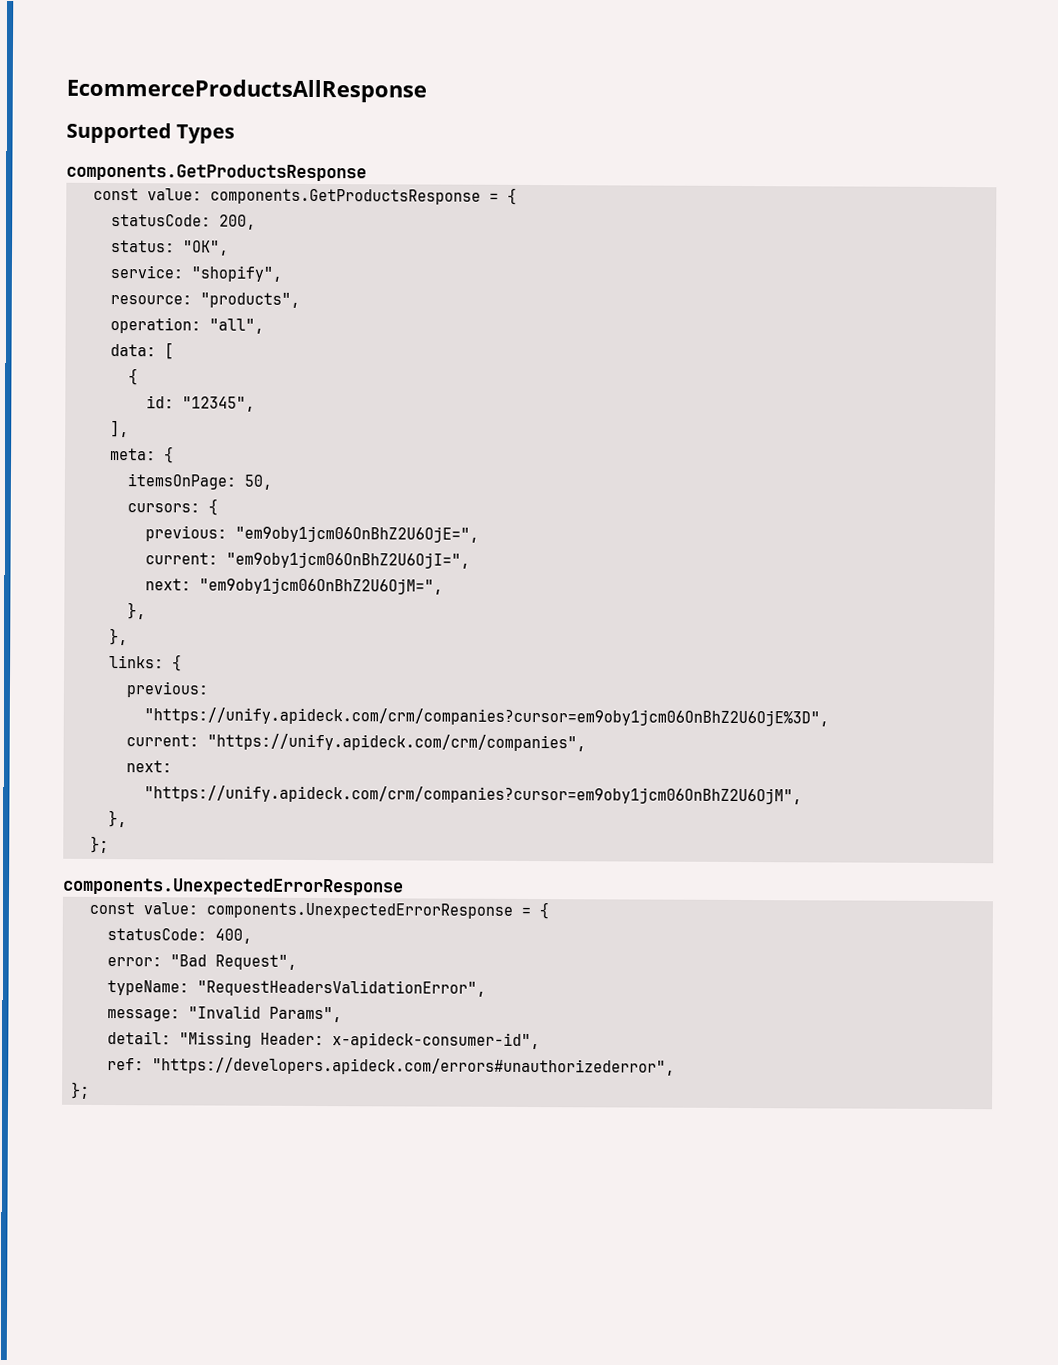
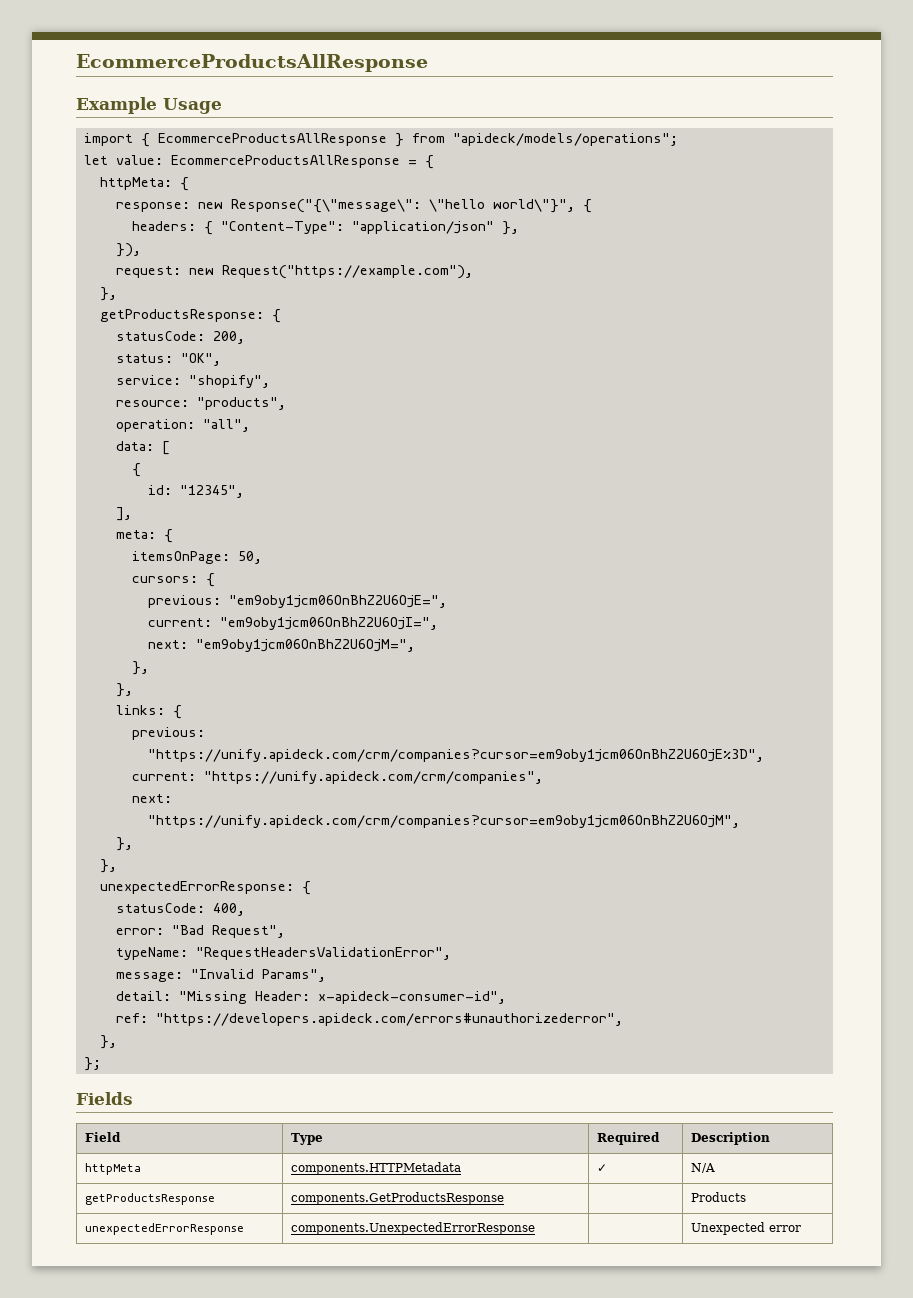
- Supported Types
- components.GetProductsResponse
- const value: components.GetProductsResponse = {
+ Example Usage
+ import { EcommerceProductsAllResponse } from "apideck/models/operations";
+ let value: EcommerceProductsAllResponse = {
+ httpMeta: {
+ response: new Response("{\"message\": \"hello world\"}", {
+ headers: { "Content-Type": "application/json" },
+ }),
+ request: new Request("https://example.com"),
+ },
+ getProductsResponse: {
  "https://unify.apideck.com/crm/companies?cursor=em9oby1jcm06OnBhZ2U6OjM",
  },
- };
- components.UnexpectedErrorResponse
- const value: components.UnexpectedErrorResponse = {
+ },
+ unexpectedErrorResponse: {
  ref: "https://developers.apideck.com/errors#unauthorizederror",
+ },
  };
+ Fields
+ Field | Type | Required | Description
+ httpMeta | components.HTTPMetadata | ✓ | N/A
+ getProductsResponse | components.GetProductsResponse | | Products
+ unexpectedErrorResponse | components.UnexpectedErrorResponse | | Unexpected error

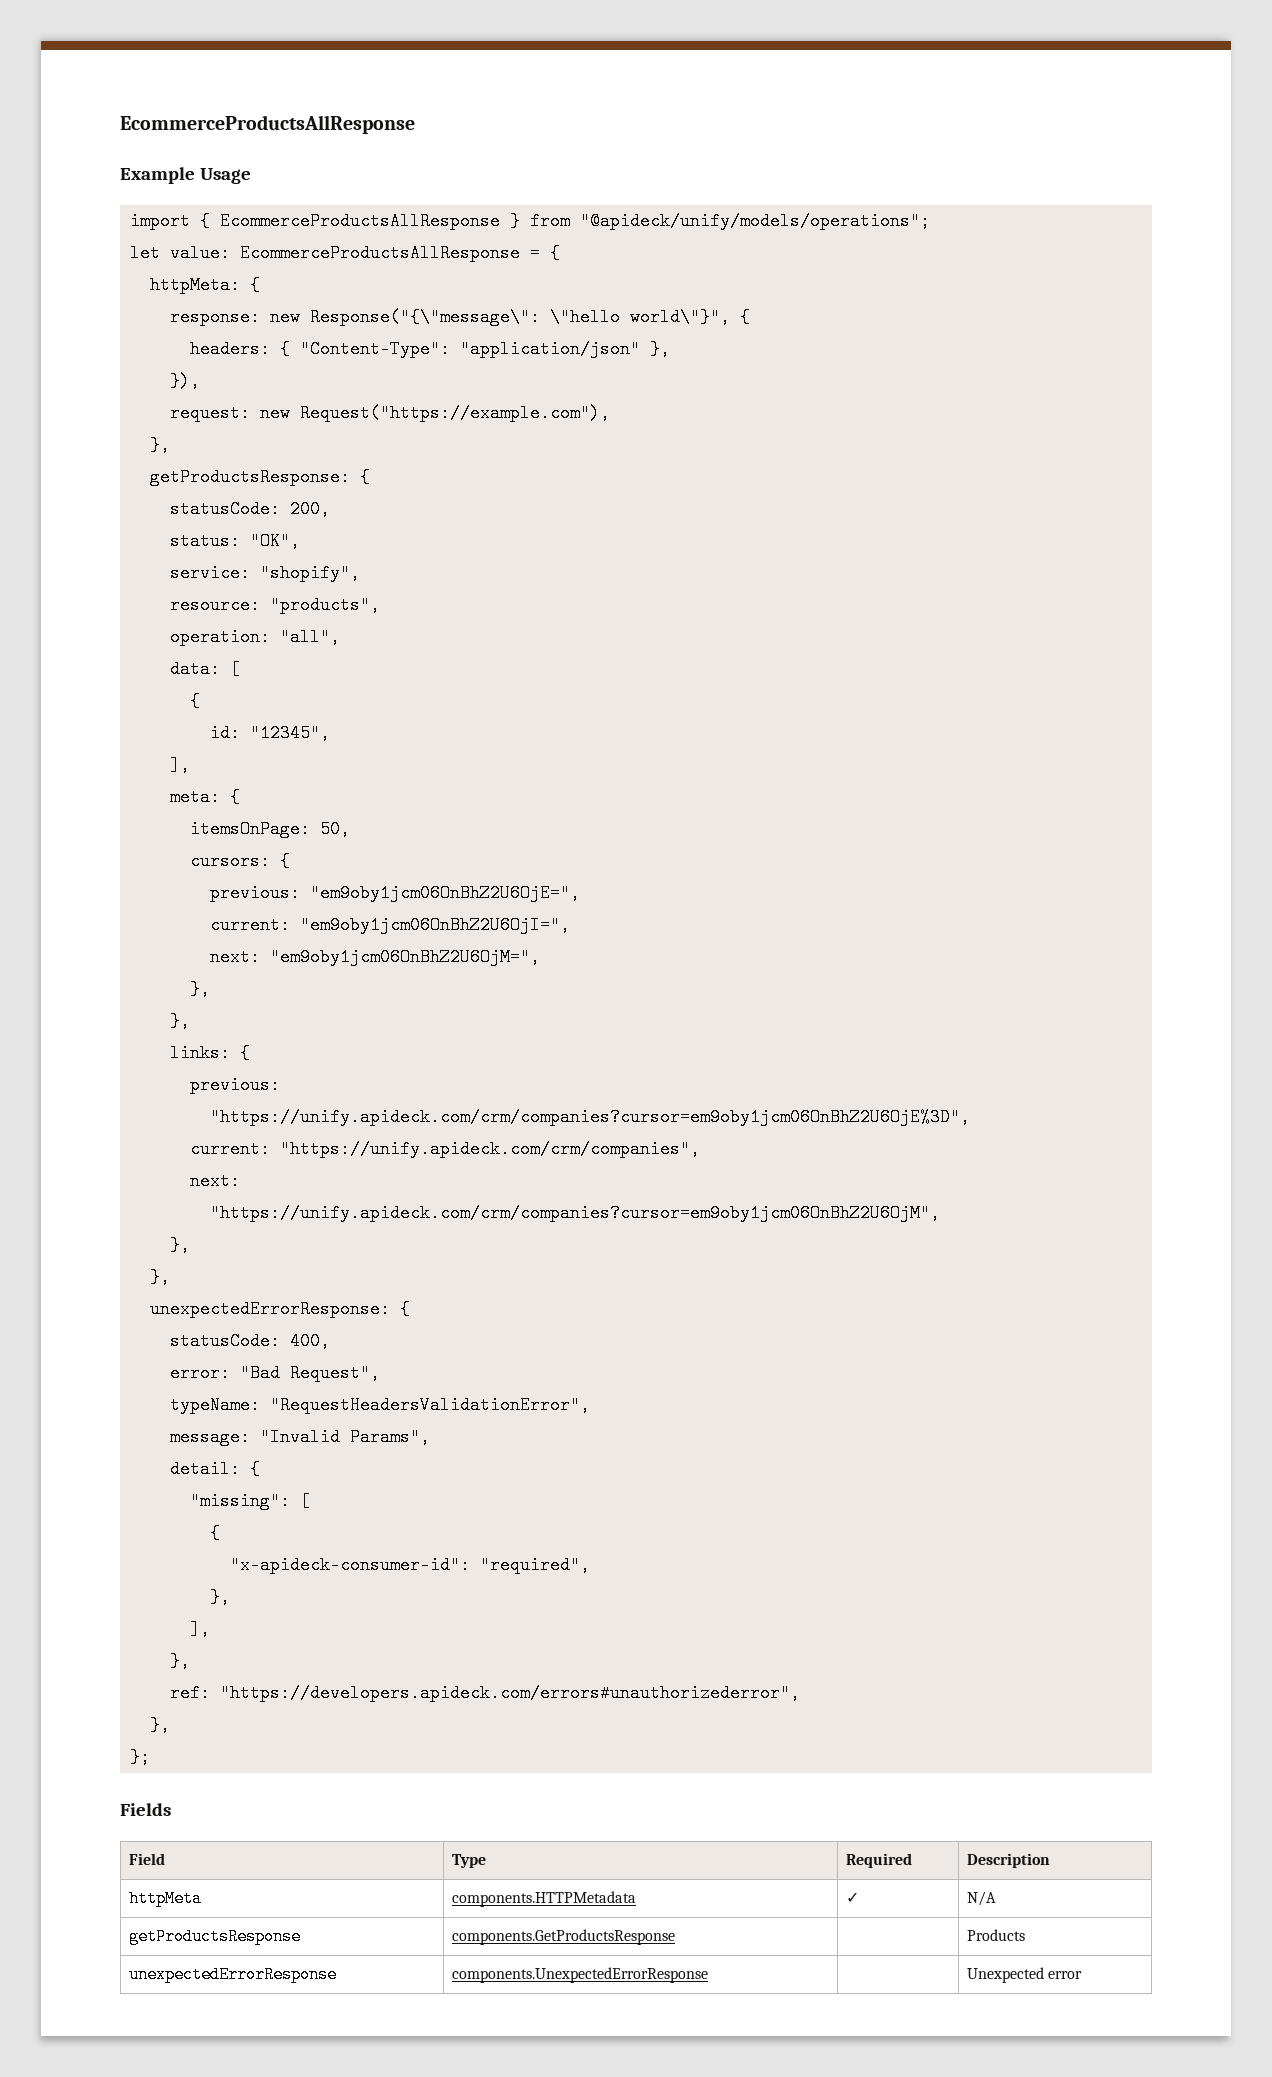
- import { EcommerceProductsAllResponse } from "apideck/models/operations";
+ import { EcommerceProductsAllResponse } from "@apideck/unify/models/operations";
- detail: "Missing Header: x-apideck-consumer-id",
+ detail: {
+ "missing": [
+ {
+ "x-apideck-consumer-id": "required",
+ },
+ ],
+ },

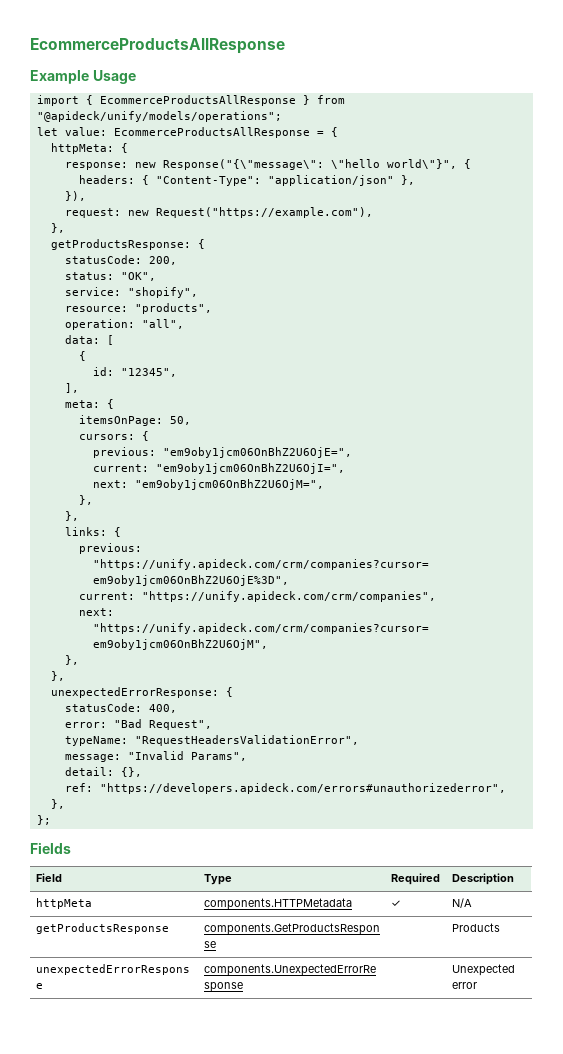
- detail: {
- "missing": [
- {
- "x-apideck-consumer-id": "required",
- },
- ],
- },
+ detail: {},

